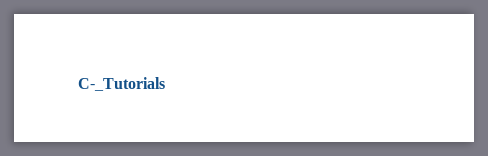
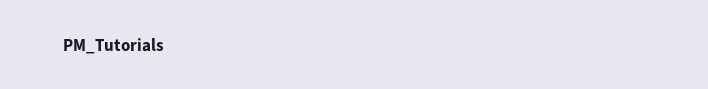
- C-_Tutorials
+ PM_Tutorials

